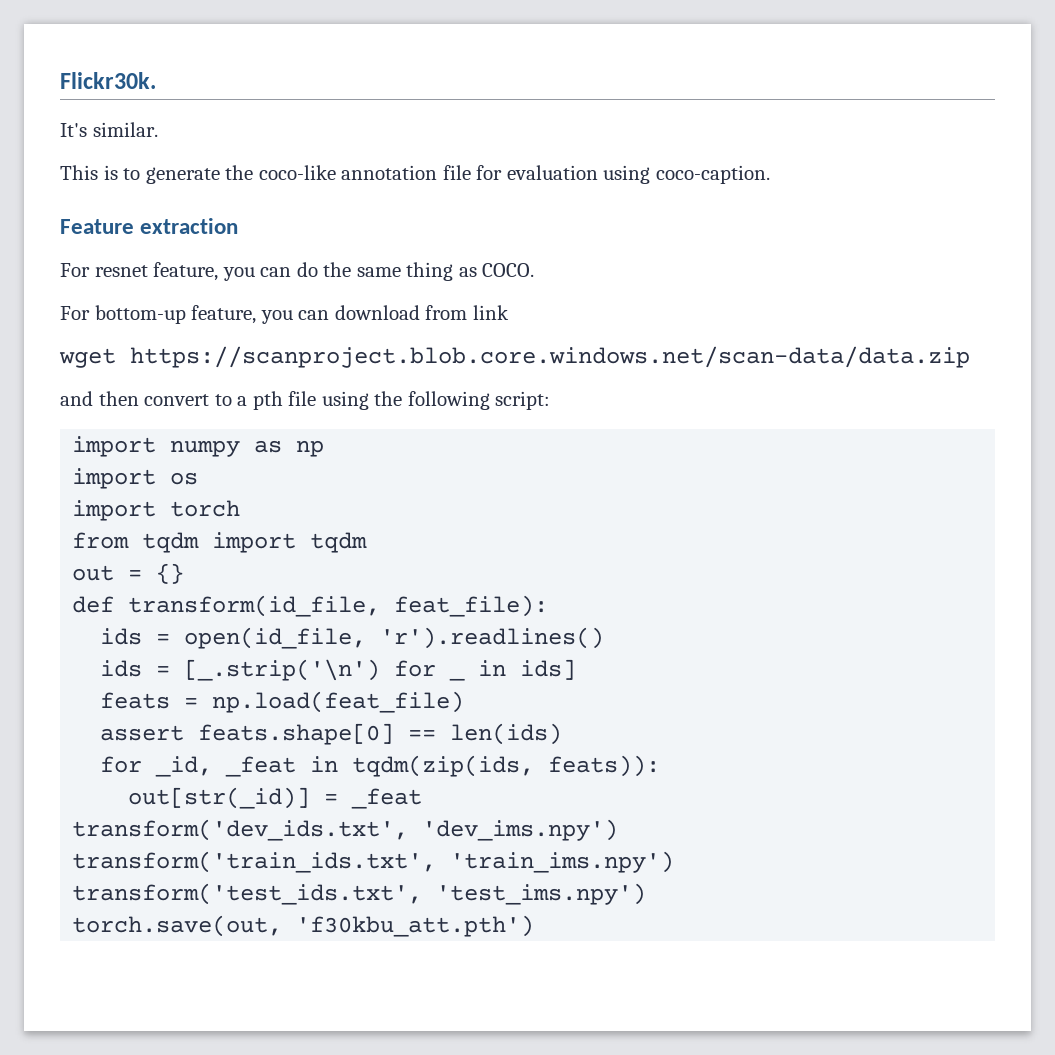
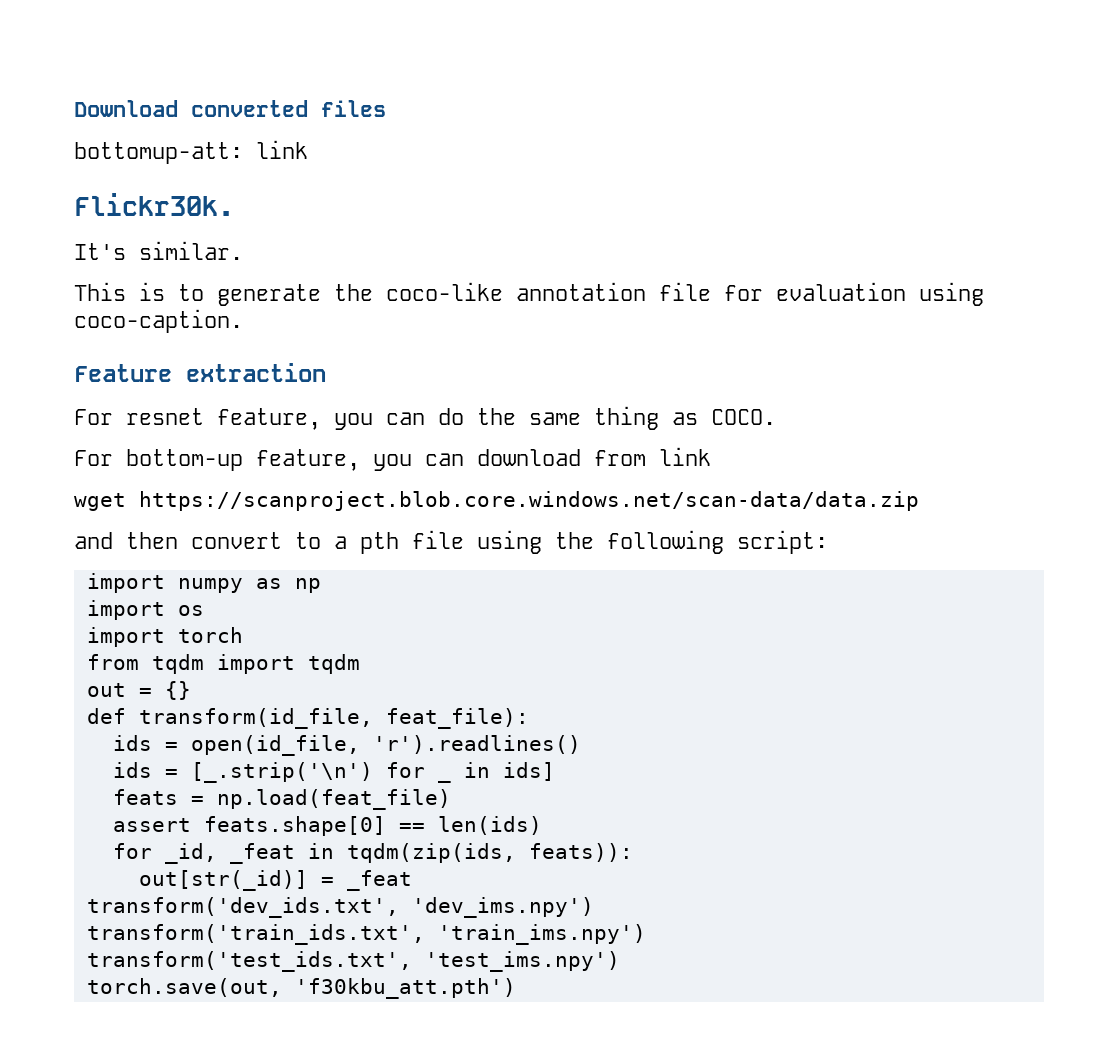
+ Download converted files
+ bottomup-att: link

